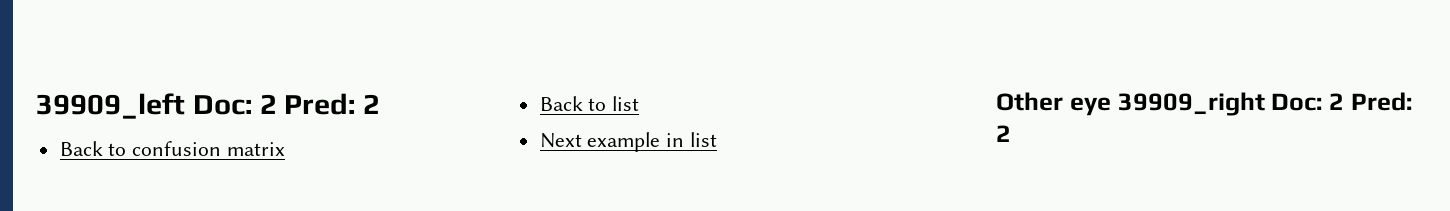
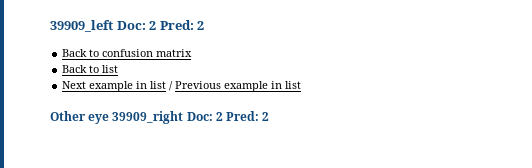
- Next example in list
+ Next example in list / Previous example in list

